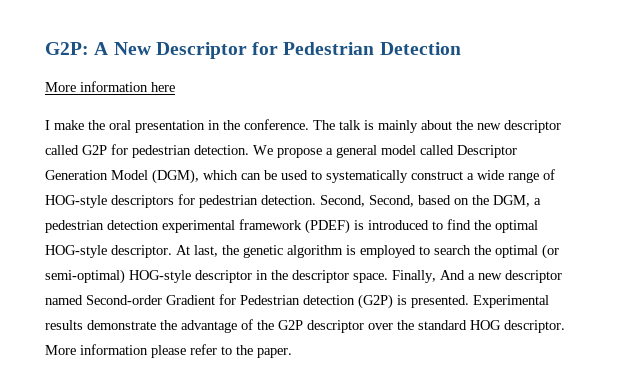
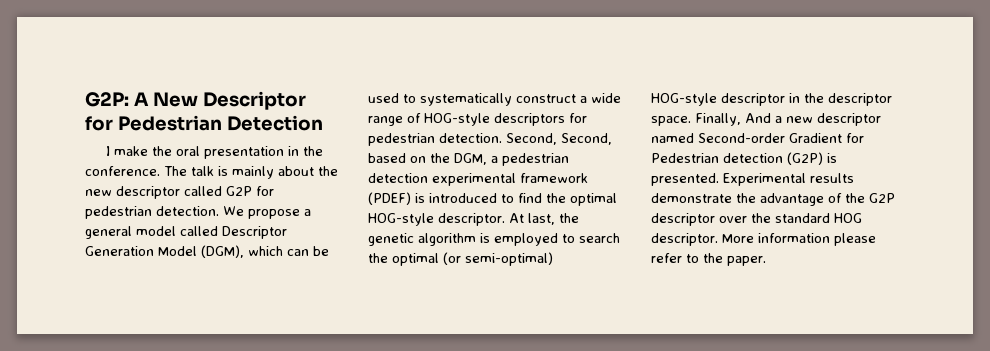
- More information here

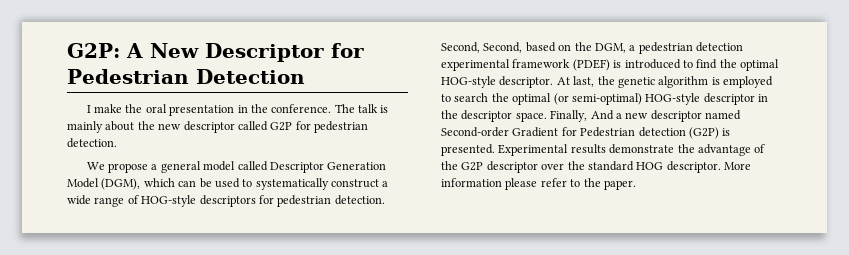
- The talk is mainly about the new descriptor called G2P for pedestrian detection. We propose a general model called Descriptor Generation Model (DGM), which can be used to systematically construct a wide range of HOG-style descriptors for pedestrian detection.
+ The talk is mainly about the new descriptor called G2P for pedestrian detection.
+ We propose a general model called Descriptor Generation Model (DGM), which can be used to systematically construct a wide range of HOG-style descriptors for pedestrian detection.

